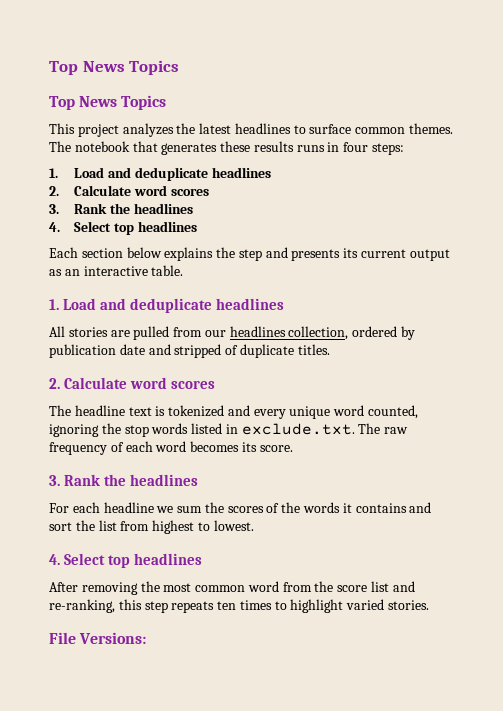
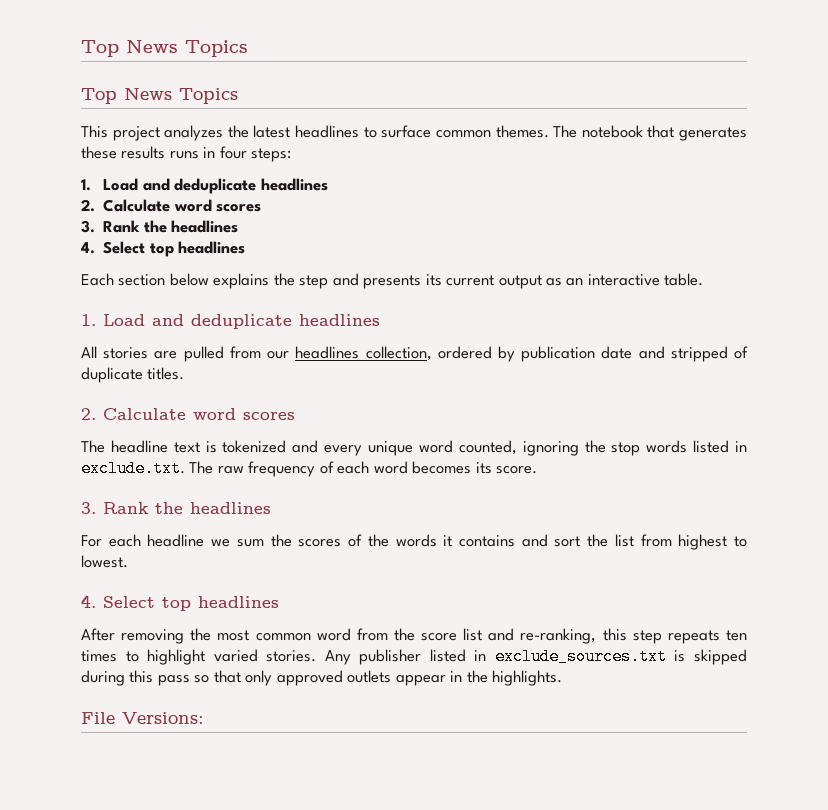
+ Any publisher listed in exclude_sources.txt is skipped during this pass so that only approved outlets appear in the highlights.

